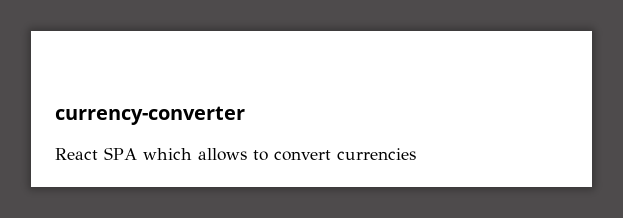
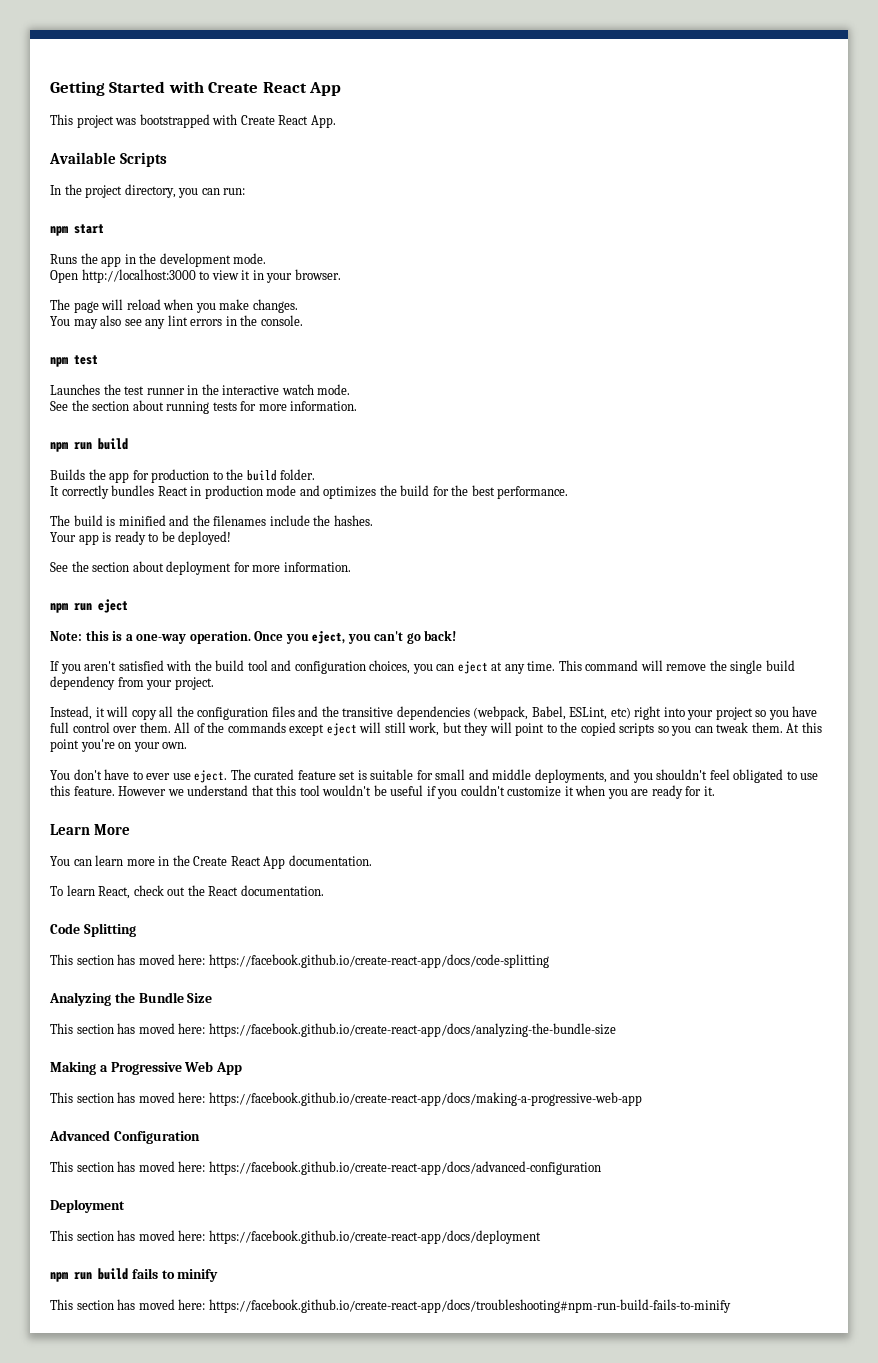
- currency-converter
- React SPA which allows to convert currencies
+ Getting Started with Create React App
+ This project was bootstrapped with Create React App.
+ Available Scripts
+ In the project directory, you can run:
+ npm start
+ Runs the app in the development mode.
+ Open http://localhost:3000 to view it in your browser.
+ The page will reload when you make changes.
+ You may also see any lint errors in the console.
+ npm test
+ Launches the test runner in the interactive watch mode.
+ See the section about running tests for more information.
+ npm run build
+ Builds the app for production to the build folder.
+ It correctly bundles React in production mode and optimizes the build for the best performance.
+ The build is minified and the filenames include the hashes.
+ Your app is ready to be deployed!
+ See the section about deployment for more information.
+ npm run eject
+ Note: this is a one-way operation. Once you eject, you can't go back!
+ If you aren't satisfied with the build tool and configuration choices, you can eject at any time. This command will remove the single build dependency from your project.
+ Instead, it will copy all the configuration files and the transitive dependencies (webpack, Babel, ESLint, etc) right into your project so you have full control over them. All of the commands except eject will still work, but they will point to the copied scripts so you can tweak them. At this point you're on your own.
+ You don't have to ever use eject. The curated feature set is suitable for small and middle deployments, and you shouldn't feel obligated to use this feature. However we understand that this tool wouldn't be useful if you couldn't customize it when you are ready for it.
+ Learn More
+ You can learn more in the Create React App documentation.
+ To learn React, check out the React documentation.
+ Code Splitting
+ This section has moved here: https://facebook.github.io/create-react-app/docs/code-splitting
+ Analyzing the Bundle Size
+ This section has moved here: https://facebook.github.io/create-react-app/docs/analyzing-the-bundle-size
+ Making a Progressive Web App
+ This section has moved here: https://facebook.github.io/create-react-app/docs/making-a-progressive-web-app
+ Advanced Configuration
+ This section has moved here: https://facebook.github.io/create-react-app/docs/advanced-configuration
+ Deployment
+ This section has moved here: https://facebook.github.io/create-react-app/docs/deployment
+ npm run build fails to minify
+ This section has moved here: https://facebook.github.io/create-react-app/docs/troubleshooting#npm-run-build-fails-to-minify

